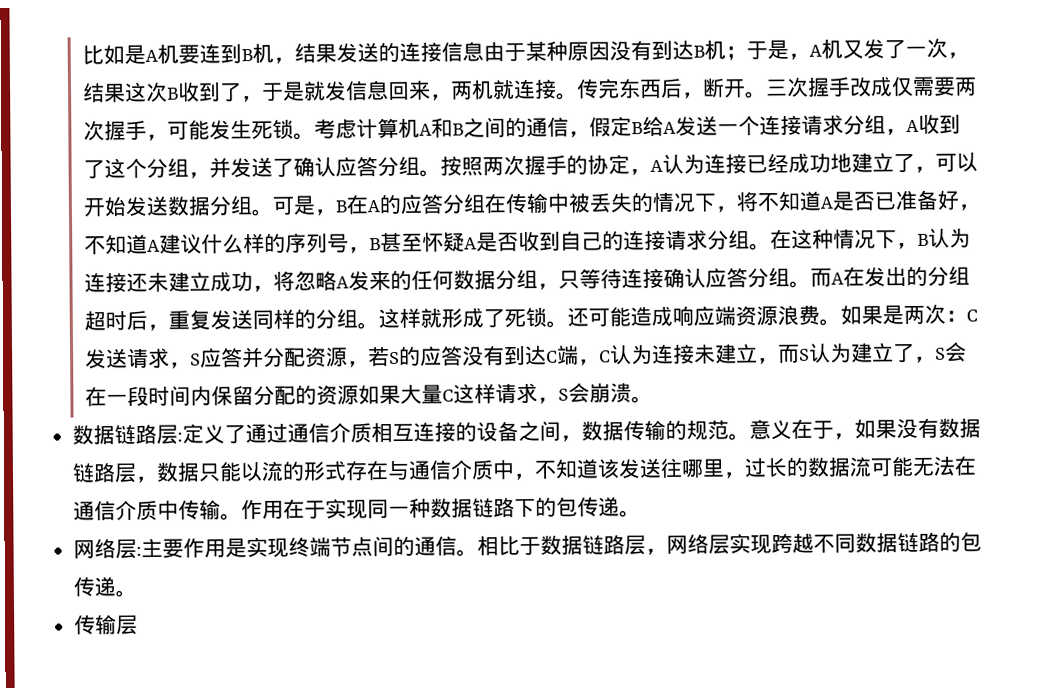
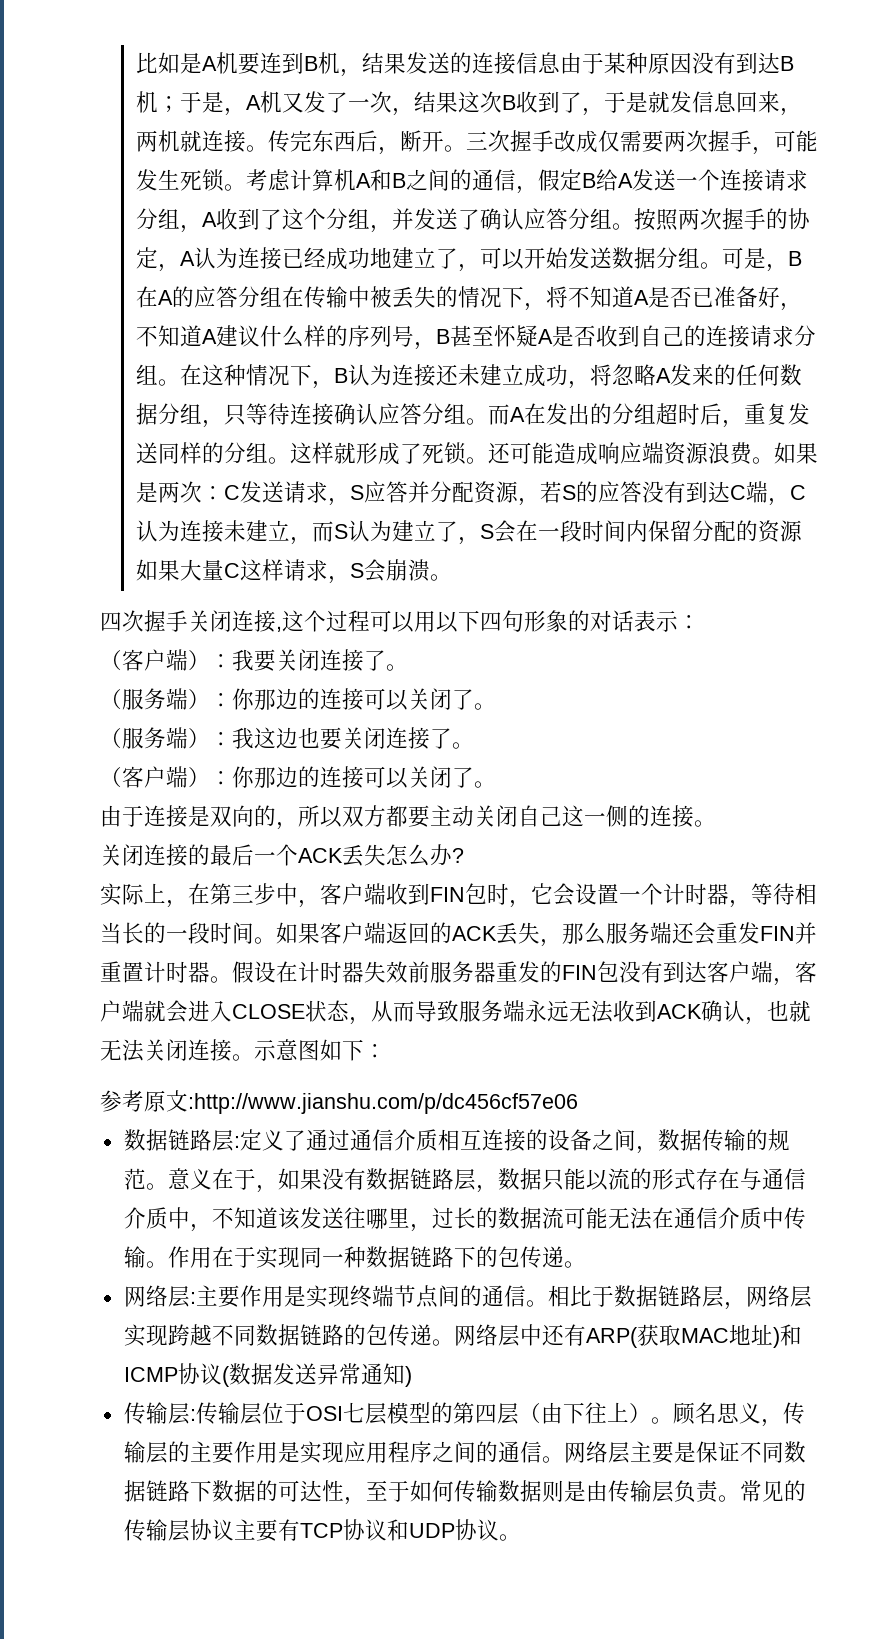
+ 四次握手关闭连接,这个过程可以用以下四句形象的对话表示：
+ （客户端）：我要关闭连接了。
+ （服务端）：你那边的连接可以关闭了。
+ （服务端）：我这边也要关闭连接了。
+ （客户端）：你那边的连接可以关闭了。
+ 由于连接是双向的，所以双方都要主动关闭自己这一侧的连接。
+ 关闭连接的最后一个ACK丢失怎么办?
+ 实际上，在第三步中，客户端收到FIN包时，它会设置一个计时器，等待相当长的一段时间。如果客户端返回的ACK丢失，那么服务端还会重发FIN并重置计时器。假设在计时器失效前服务器重发的FIN包没有到达客户端，客户端就会进入CLOSE状态，从而导致服务端永远无法收到ACK确认，也就无法关闭连接。示意图如下：
+ 参考原文:http://www.jianshu.com/p/dc456cf57e06
- 相比于数据链路层，网络层实现跨越不同数据链路的包传递。
- 传输层
+ 相比于数据链路层，网络层实现跨越不同数据链路的包传递。网络层中还有ARP(获取MAC地址)和ICMP协议(数据发送异常通知)
+ 传输层:传输层位于OSI七层模型的第四层（由下往上）。顾名思义，传输层的主要作用是实现应用程序之间的通信。网络层主要是保证不同数据链路下数据的可达性，至于如何传输数据则是由传输层负责。常见的传输层协议主要有TCP协议和UDP协议。

